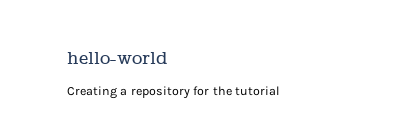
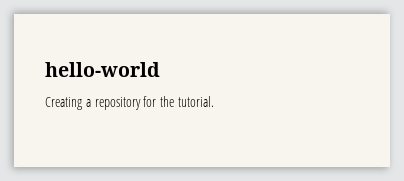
- Creating a repository for the tutorial
+ Creating a repository for the tutorial.

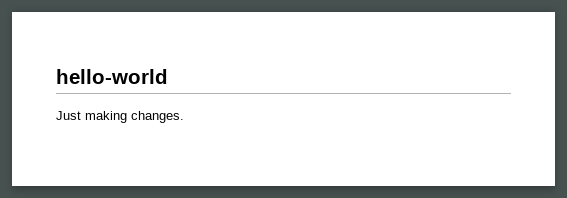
- Creating a repository for the tutorial.
+ Just making changes.

